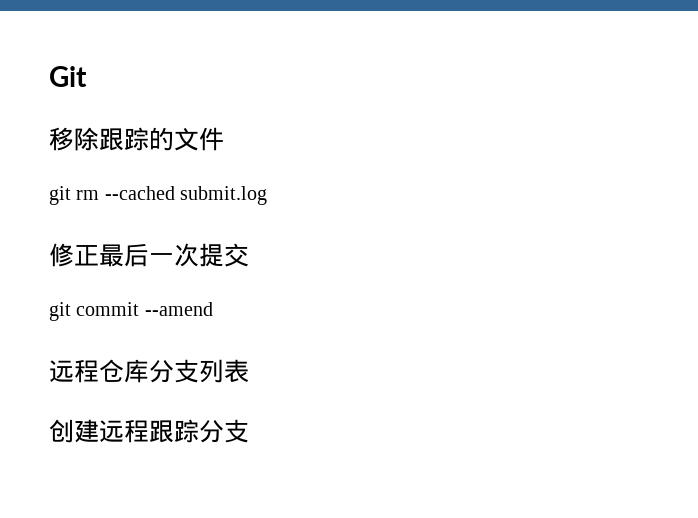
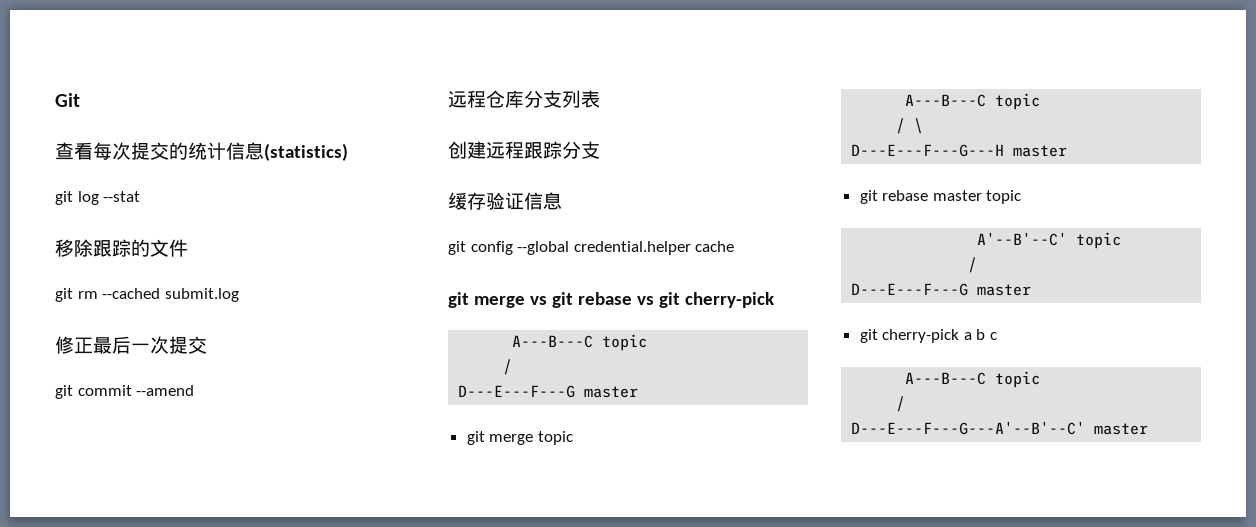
+ 查看每次提交的统计信息(statistics)
+ git log --stat
+ 缓存验证信息
+ git config --global credential.helper cache
+ git merge vs git rebase vs git cherry-pick
+ A---B---C topic
+ /
+ D---E---F---G master
+ git merge topic
+ A---B---C topic
+ / \
+ D---E---F---G---H master
+ git rebase master topic
+ A'--B'--C' topic
+ /
+ D---E---F---G master
+ git cherry-pick a b c
+ A---B---C topic
+ /
+ D---E---F---G---A'--B'--C' master

